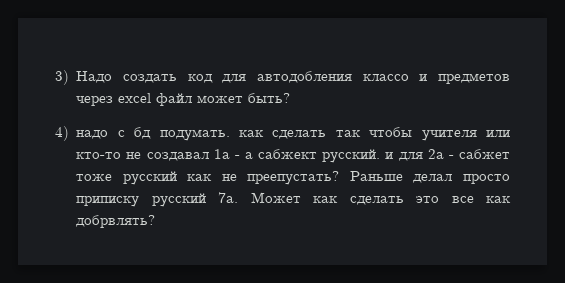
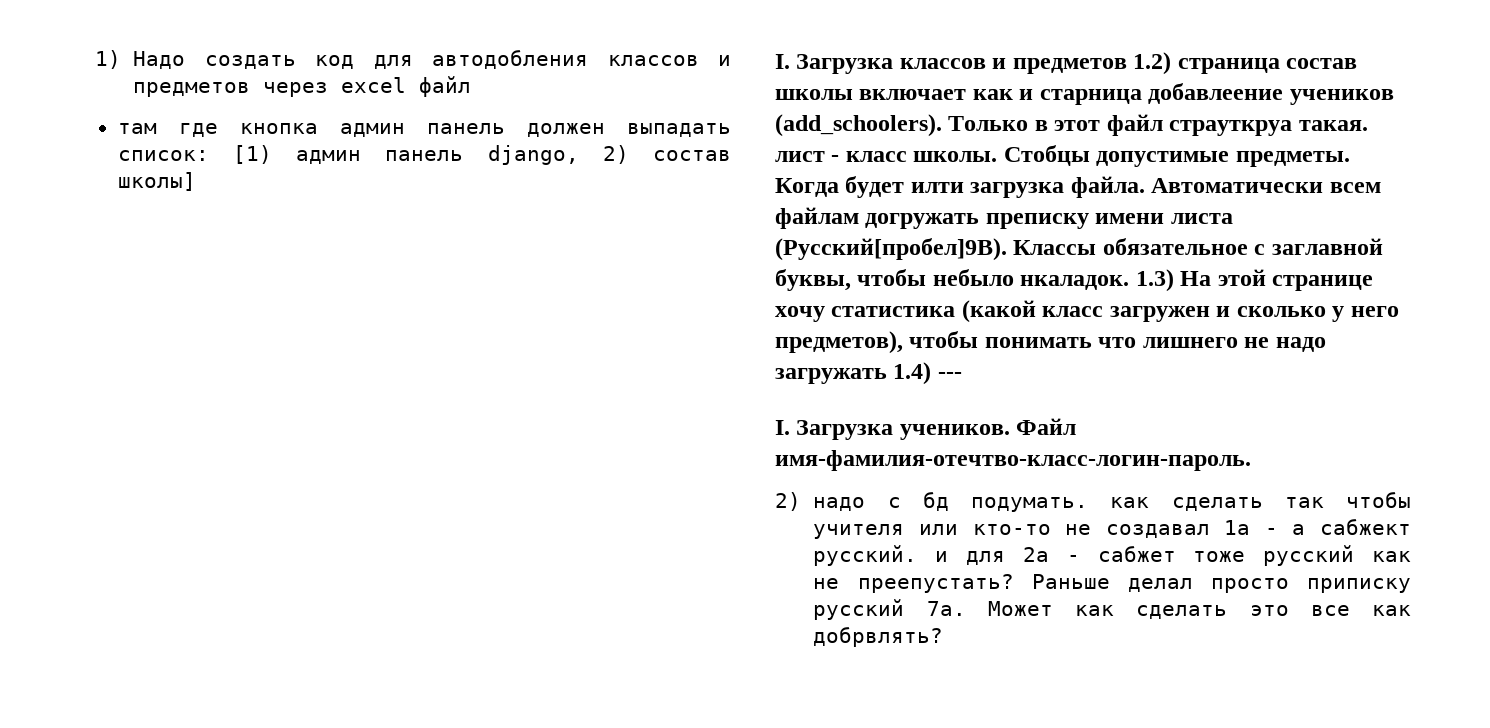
- 3) Надо создать код для автодобления классо и предметов через excel файл может быть?
- 4) надо с бд подумать. как сделать так чтобы учителя или кто-то не создавал 1а - а сабжект русский. и для 2а - сабжет тоже русский как не преепустать?
+ 1) Надо создать код для автодобления классов и предметов через excel файл
+ там где кнопка админ панель должен выпадать список: [1) админ панель django, 2) состав школы]
+ I. Загрузка классов и предметов 1.2) страница состав школы включает как и старница добавлеение учеников (add_schoolers). Только в этот файл страуткруа такая. лист - класс школы. Стобцы допустимые предметы. Когда будет илти загрузка файла. Автоматически всем файлам догружать преписку имени листа (Русский[пробел]9В). Классы обязательное с заглавной буквы, чтобы небыло нкаладок. 1.3) На этой странице хочу статистика (какой класс загружен и сколько у него предметов), чтобы понимать что лишнего не надо загружать 1.4) ---
+ I. Загрузка учеников. Файл имя-фамилия-отечтво-класс-логин-пароль.
+ 2) надо с бд подумать. как сделать так чтобы учителя или кто-то не создавал 1а - а сабжект русский. и для 2а - сабжет тоже русский как не преепустать?

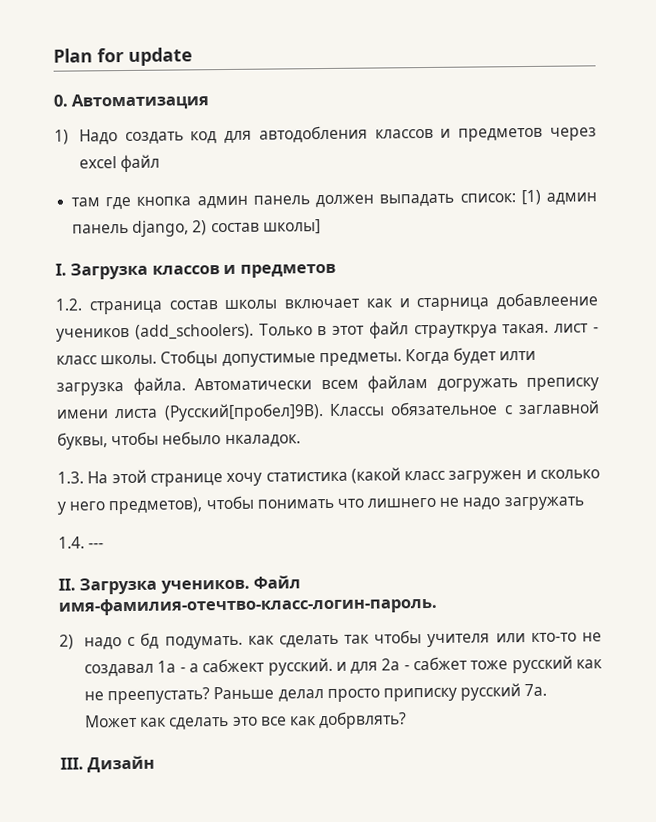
+ Plan for update
+ 0. Автоматизация
- I. Загрузка классов и предметов 1.2) страница состав школы включает как и старница добавлеение учеников (add_schoolers).
+ I. Загрузка классов и предметов
+ 1.2. страница состав школы включает как и старница добавлеение учеников (add_schoolers).
- Классы обязательное с заглавной буквы, чтобы небыло нкаладок. 1.3) На этой странице хочу статистика (какой класс загружен и сколько у него предметов), чтобы понимать что лишнего не надо загружать 1.4) ---
+ Классы обязательное с заглавной буквы, чтобы небыло нкаладок.
+ 1.3. На этой странице хочу статистика (какой класс загружен и сколько у него предметов), чтобы понимать что лишнего не надо загружать
+ 1.4. ---
- I. Загрузка учеников.
+ II. Загрузка учеников.
+ III. Дизайн

